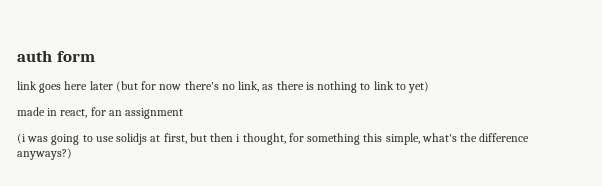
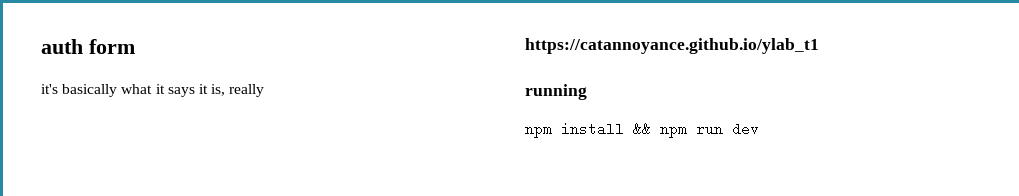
- link goes here later (but for now there's no link, as there is nothing to link to yet)
- made in react, for an assignment
- (i was going to use solidjs at first, but then i thought, for something this simple, what's the difference anyways?)
+ it's basically what it says it is, really
+ https://catannoyance.github.io/ylab_t1
+ running
+ npm install && npm run dev

